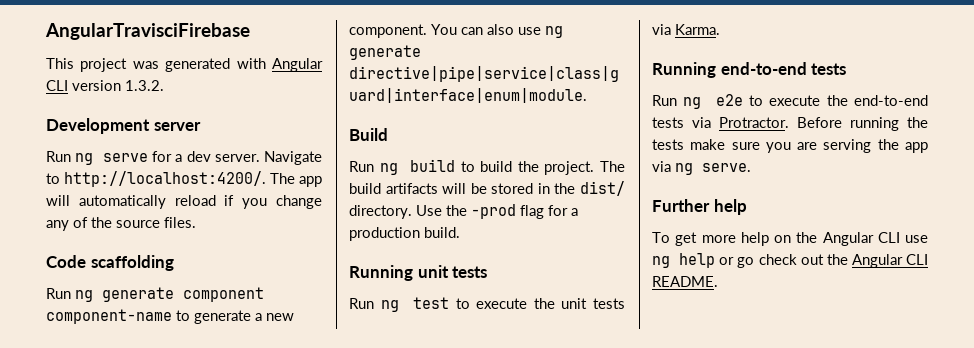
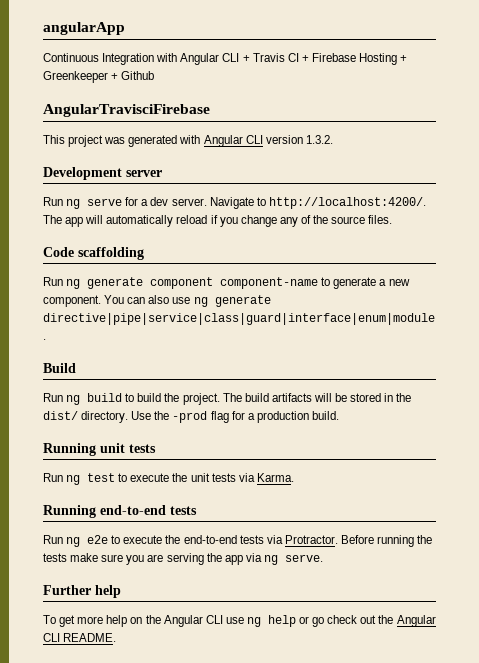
+ angularApp
+ Continuous Integration with Angular CLI + Travis CI + Firebase Hosting + Greenkeeper + Github

